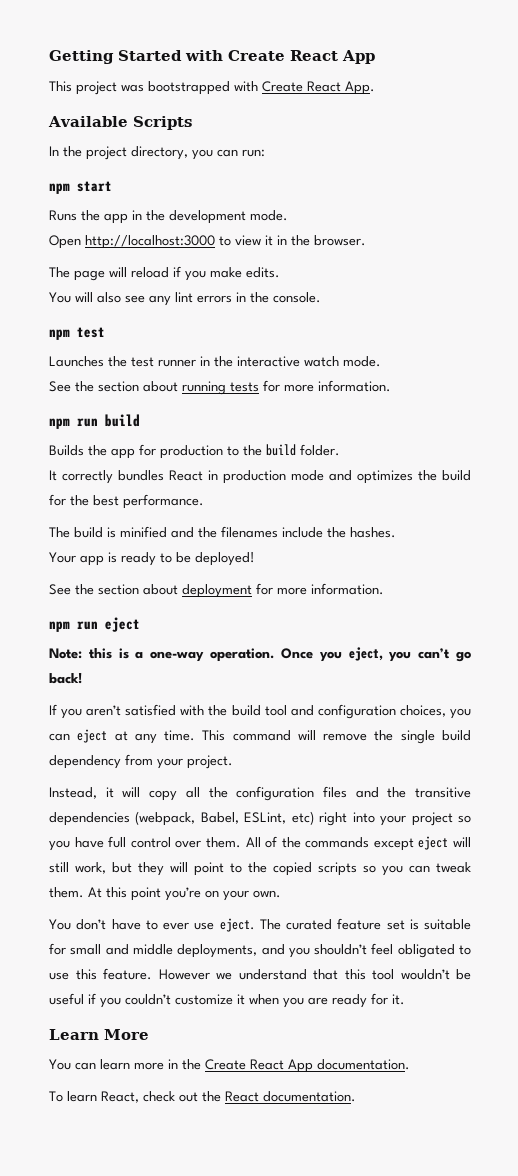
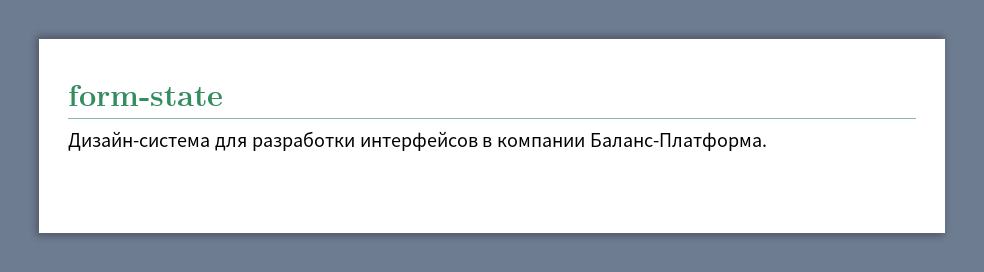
- Getting Started with Create React App
- This project was bootstrapped with Create React App.
- Available Scripts
- In the project directory, you can run:
- npm start
- Runs the app in the development mode.
- Open http://localhost:3000 to view it in the browser.
- The page will reload if you make edits.
- You will also see any lint errors in the console.
- npm test
- Launches the test runner in the interactive watch mode.
- See the section about running tests for more information.
- npm run build
- Builds the app for production to the build folder.
- It correctly bundles React in production mode and optimizes the build for the best performance.
- The build is minified and the filenames include the hashes.
- Your app is ready to be deployed!
- See the section about deployment for more information.
- npm run eject
- Note: this is a one-way operation. Once you eject, you can’t go back!
- If you aren’t satisfied with the build tool and configuration choices, you can eject at any time. This command will remove the single build dependency from your project.
- Instead, it will copy all the configuration files and the transitive dependencies (webpack, Babel, ESLint, etc) right into your project so you have full control over them. All of the commands except eject will still work, but they will point to the copied scripts so you can tweak them. At this point you’re on your own.
- You don’t have to ever use eject. The curated feature set is suitable for small and middle deployments, and you shouldn’t feel obligated to use this feature. However we understand that this tool wouldn’t be useful if you couldn’t customize it when you are ready for it.
- Learn More
- You can learn more in the Create React App documentation.
- To learn React, check out the React documentation.
+ form-state
+ Дизайн-система для разработки интерфейсов в компании Баланс-Платформа.

